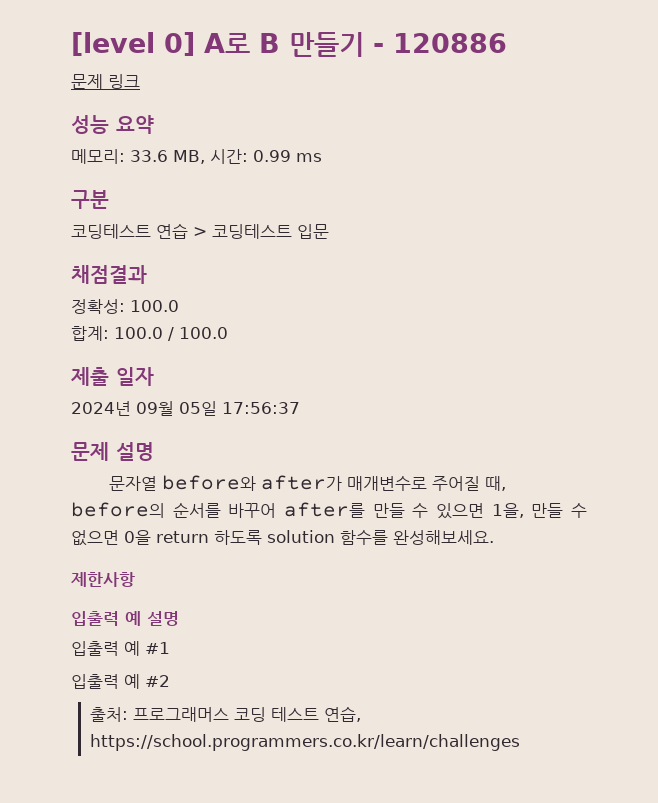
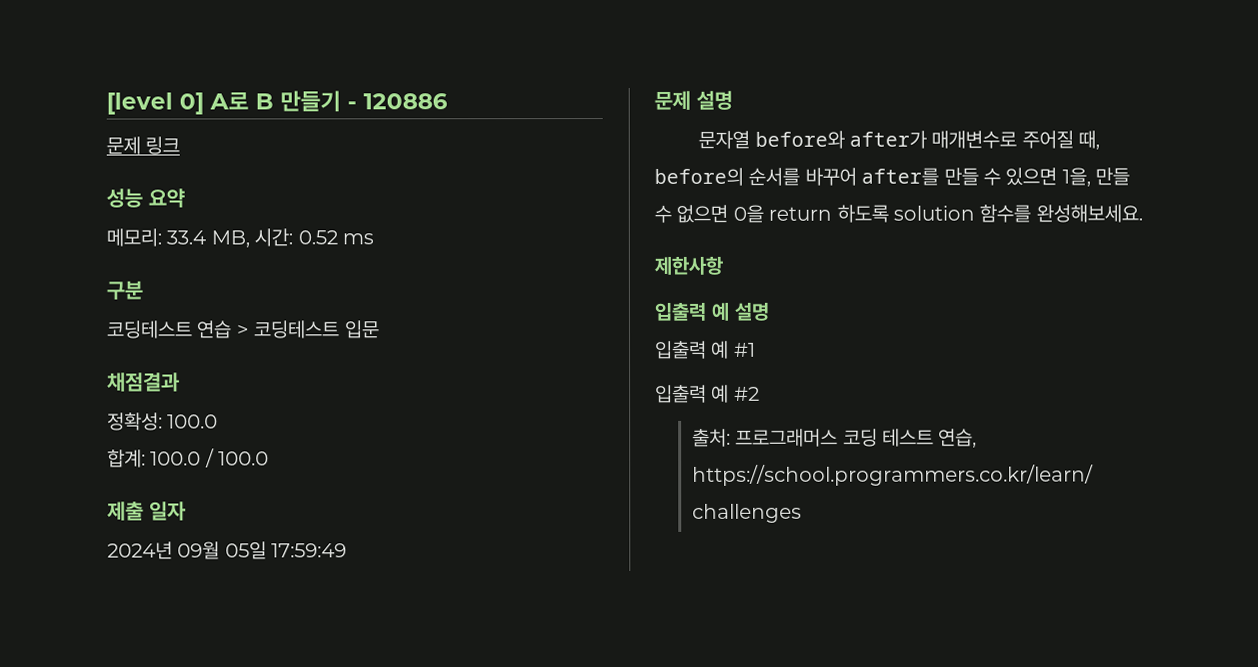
- 메모리: 33.6 MB, 시간: 0.99 ms
+ 메모리: 33.4 MB, 시간: 0.52 ms
- 2024년 09월 05일 17:56:37
+ 2024년 09월 05일 17:59:49

